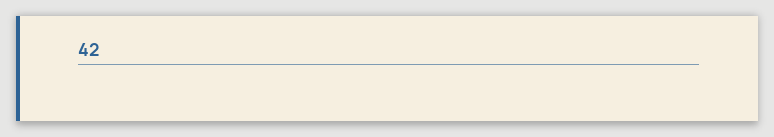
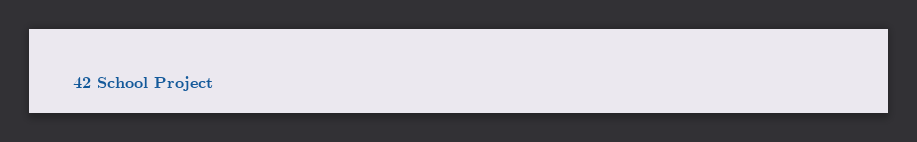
- 42
+ 42 School Project

